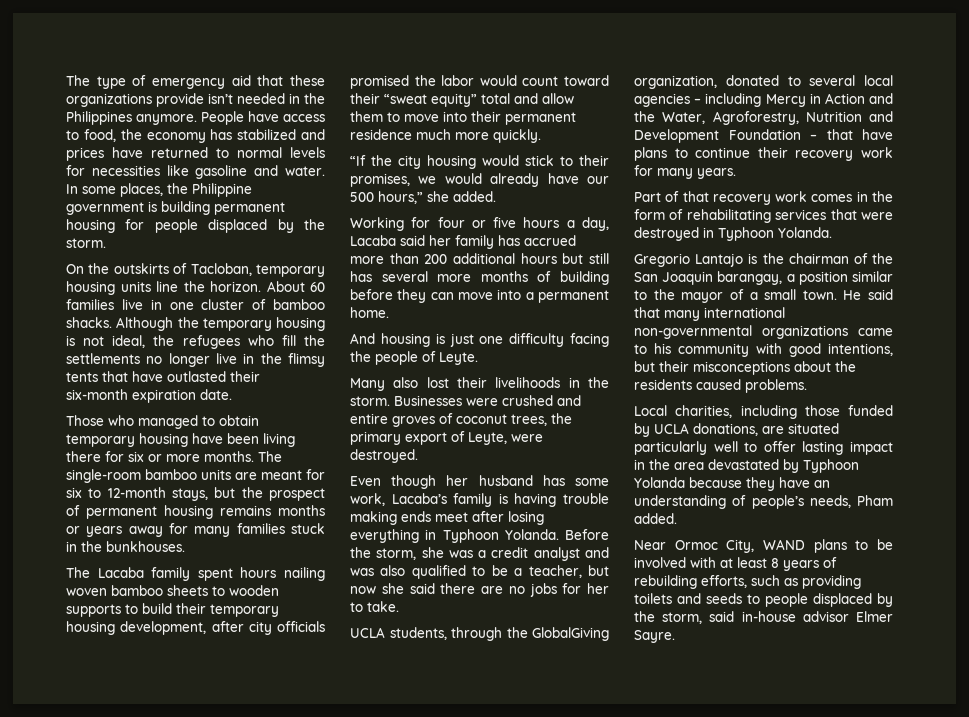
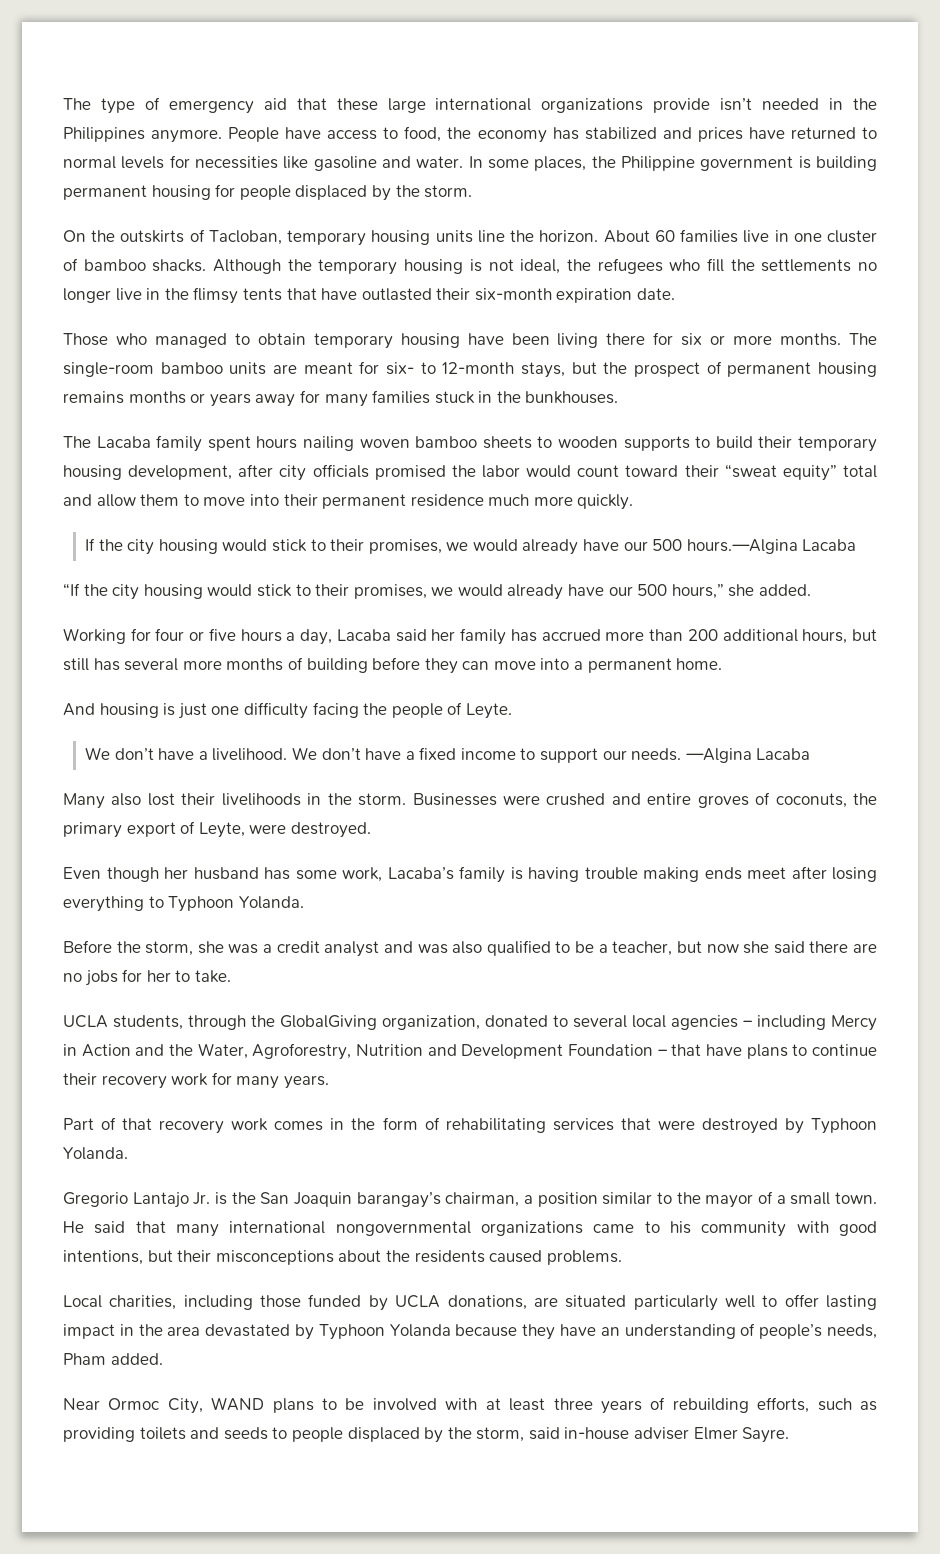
- The type of emergency aid that these organizations provide isn’t needed in the Philippines anymore.
+ The type of emergency aid that these large international organizations provide isn’t needed in the Philippines anymore.
- The single-room bamboo units are meant for six to 12-month stays, but the prospect of permanent housing remains months or years away for many families stuck in the bunkhouses.
+ The single-room bamboo units are meant for six- to 12-month stays, but the prospect of permanent housing remains months or years away for many families stuck in the bunkhouses.
+ If the city housing would stick to their promises, we would already have our 500 hours.—Algina Lacaba
- Working for four or five hours a day, Lacaba said her family has accrued more than 200 additional hours but still has several more months of building before they can move into a permanent home.
+ Working for four or five hours a day, Lacaba said her family has accrued more than 200 additional hours, but still has several more months of building before they can move into a permanent home.
+ We don’t have a livelihood. We don’t have a fixed income to support our needs. —Algina Lacaba
- Businesses were crushed and entire groves of coconut trees, the primary export of Leyte, were destroyed.
+ Businesses were crushed and entire groves of coconuts, the primary export of Leyte, were destroyed.
- Even though her husband has some work, Lacaba’s family is having trouble making ends meet after losing everything in Typhoon Yolanda. Before the storm, she was a credit analyst and was also qualified to be a teacher, but now she said there are no jobs for her to take.
+ Even though her husband has some work, Lacaba’s family is having trouble making ends meet after losing everything to Typhoon Yolanda.
+ Before the storm, she was a credit analyst and was also qualified to be a teacher, but now she said there are no jobs for her to take.
- Part of that recovery work comes in the form of rehabilitating services that were destroyed in Typhoon Yolanda.
+ Part of that recovery work comes in the form of rehabilitating services that were destroyed by Typhoon Yolanda.
- Gregorio Lantajo is the chairman of the San Joaquin barangay, a position similar to the mayor of a small town.
+ Gregorio Lantajo Jr. is the San Joaquin barangay’s chairman, a position similar to the mayor of a small town.
- He said that many international non-governmental organizations came to his community with good intentions, but their misconceptions about the residents caused problems.
+ He said that many international nongovernmental organizations came to his community with good intentions, but their misconceptions about the residents caused problems.
- Near Ormoc City, WAND plans to be involved with at least 8 years of rebuilding efforts, such as providing toilets and seeds to people displaced by the storm, said in-house advisor Elmer Sayre.
+ Near Ormoc City, WAND plans to be involved with at least three years of rebuilding efforts, such as providing toilets and seeds to people displaced by the storm, said in-house adviser Elmer Sayre.

